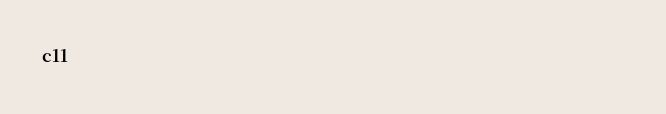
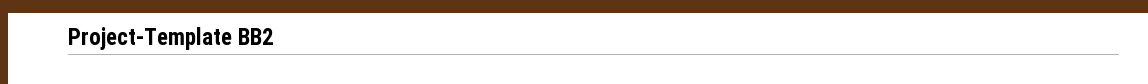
- c11
+ Project-Template BB2

